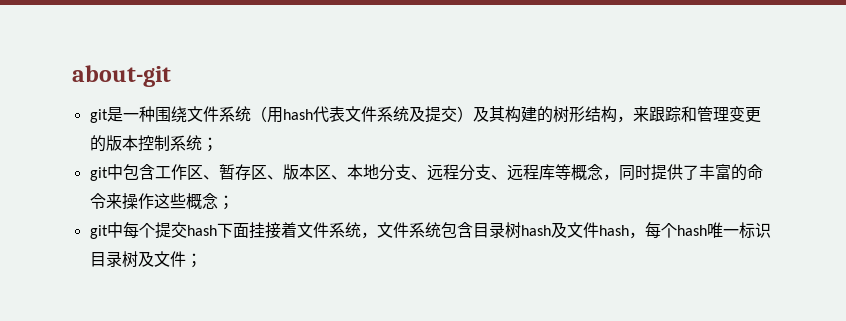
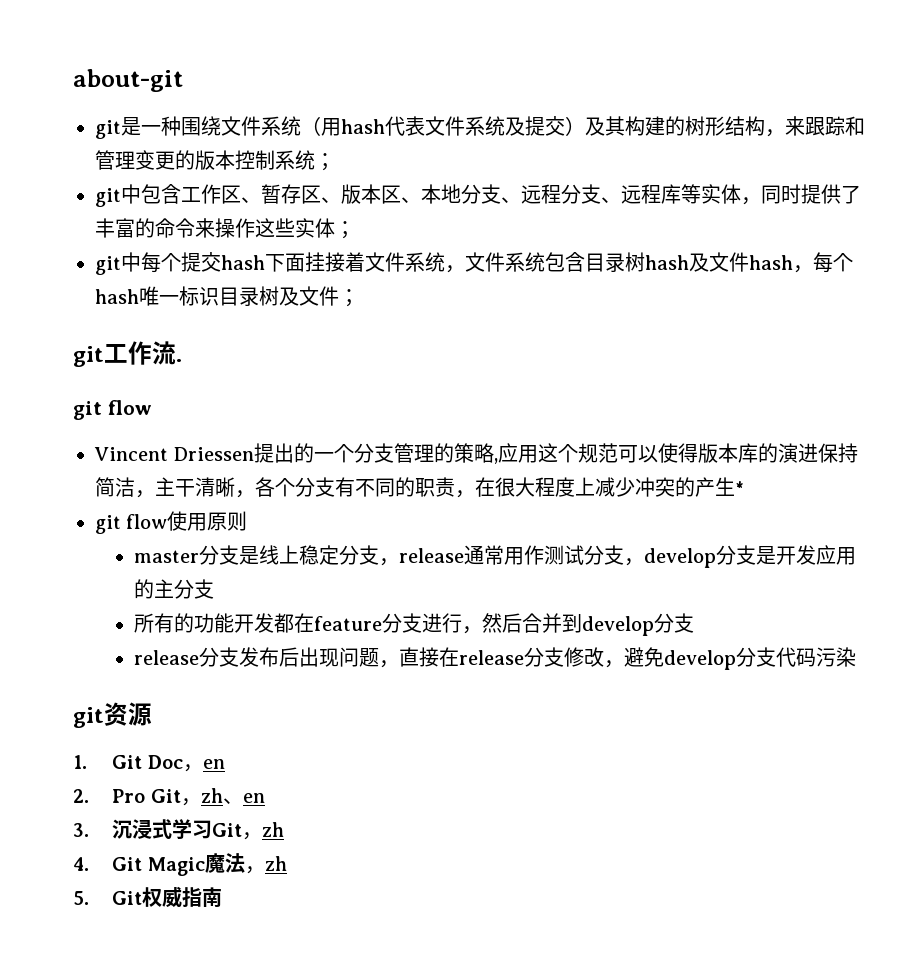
- git中包含工作区、暂存区、版本区、本地分支、远程分支、远程库等概念，同时提供了丰富的命令来操作这些概念；
+ git中包含工作区、暂存区、版本区、本地分支、远程分支、远程库等实体，同时提供了丰富的命令来操作这些实体；
+ git工作流.
+ git flow
+ Vincent Driessen提出的一个分支管理的策略,应用这个规范可以使得版本库的演进保持简洁，主干清晰，各个分支有不同的职责，在很大程度上减少冲突的产生*
+ git flow使用原则
+ master分支是线上稳定分支，release通常用作测试分支，develop分支是开发应用的主分支
+ 所有的功能开发都在feature分支进行，然后合并到develop分支
+ release分支发布后出现问题，直接在release分支修改，避免develop分支代码污染
+ git资源
+ 1. Git Doc，en
+ 2. Pro Git，zh、en
+ 3.沉浸式学习Git，zh
+ 4. Git Magic魔法，zh
+ 5. Git权威指南

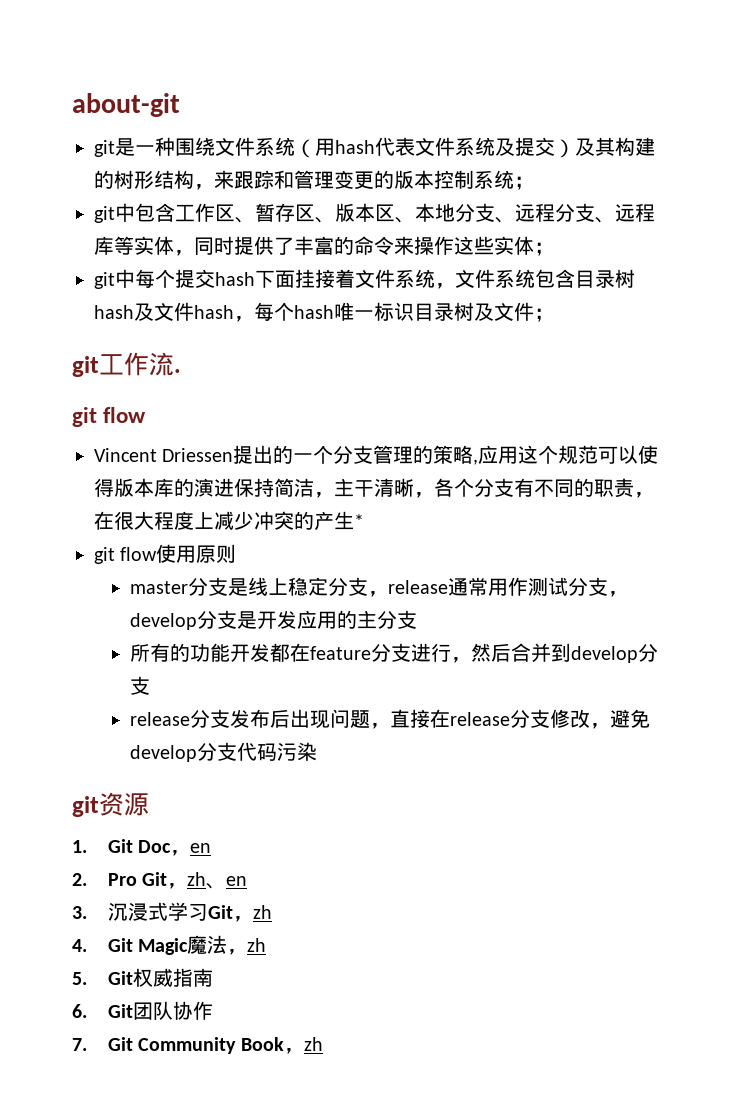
+ 6. Git团队协作
+ 7. Git Community Book，zh

